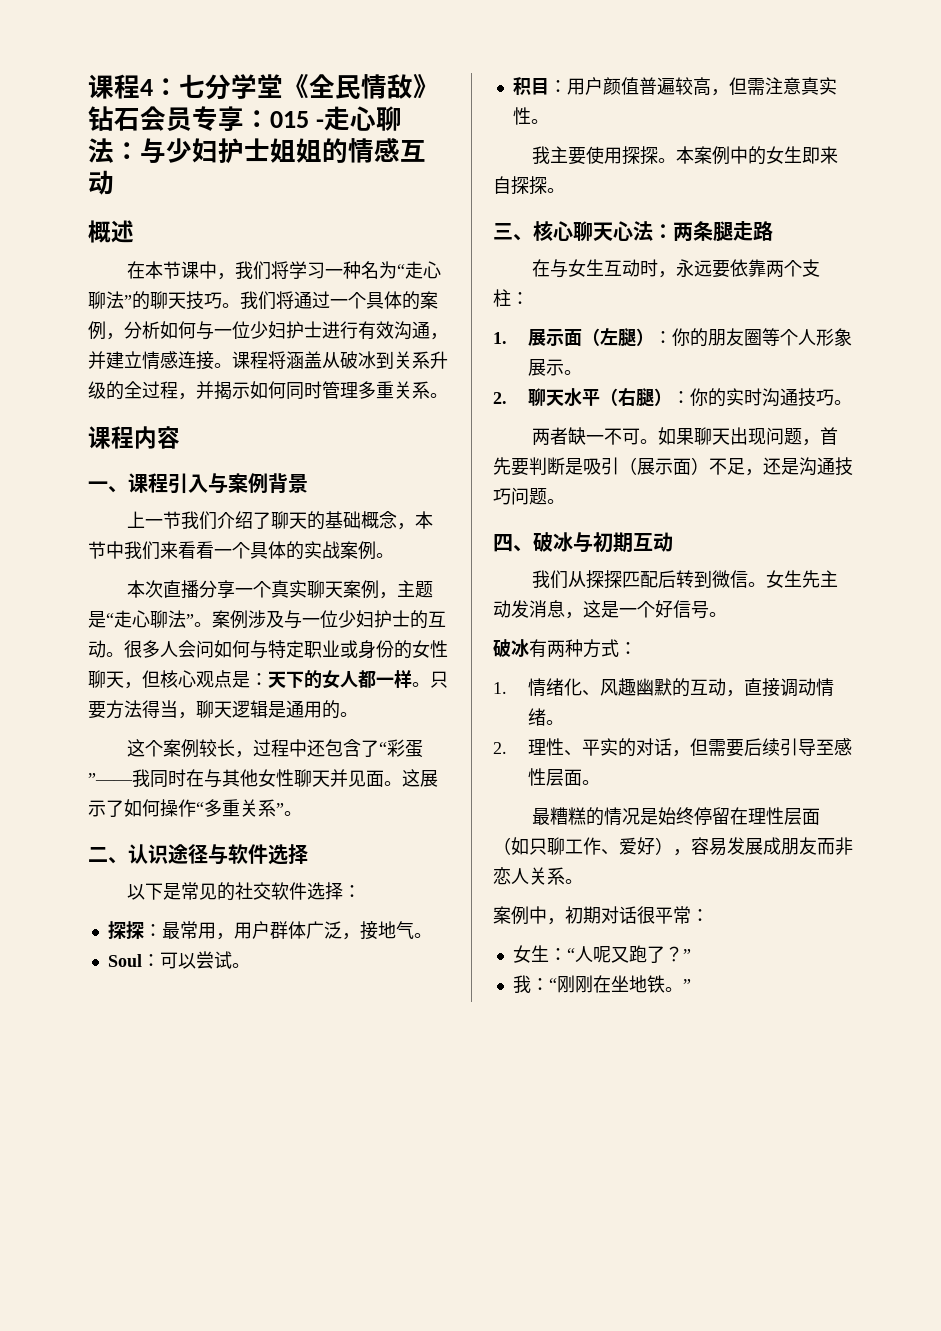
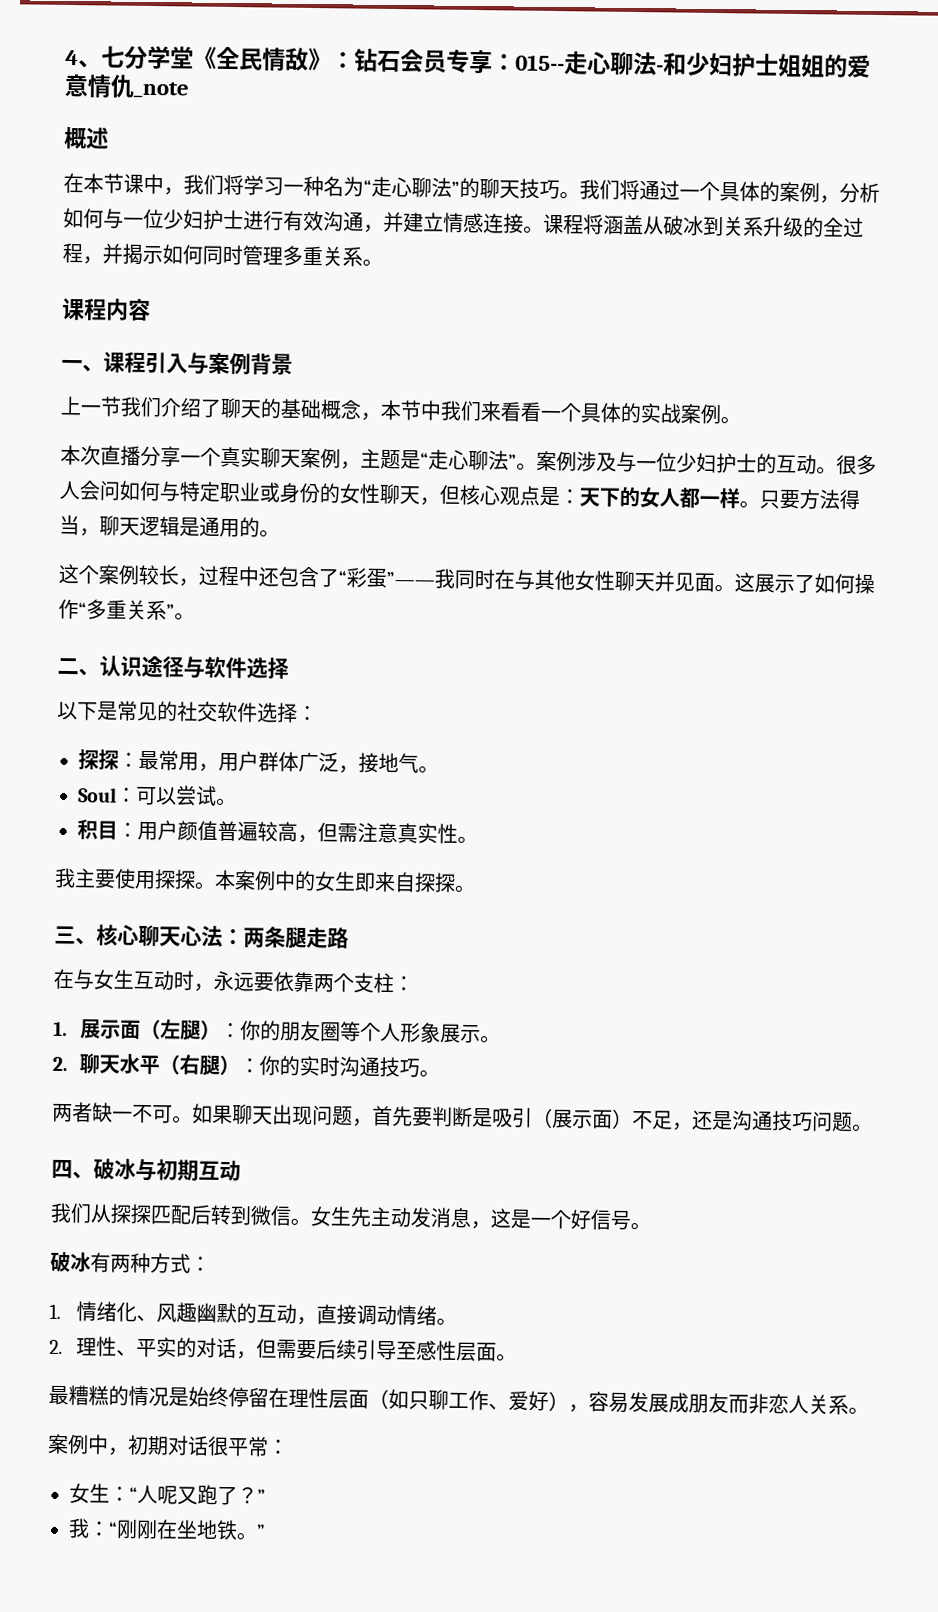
- 课程4：七分学堂《全民情敌》钻石会员专享：015 -走心聊法：与少妇护士姐姐的情感互动
+ 4、七分学堂《全民情敌》：钻石会员专享：015--走心聊法-和少妇护士姐姐的爱意情仇_note

